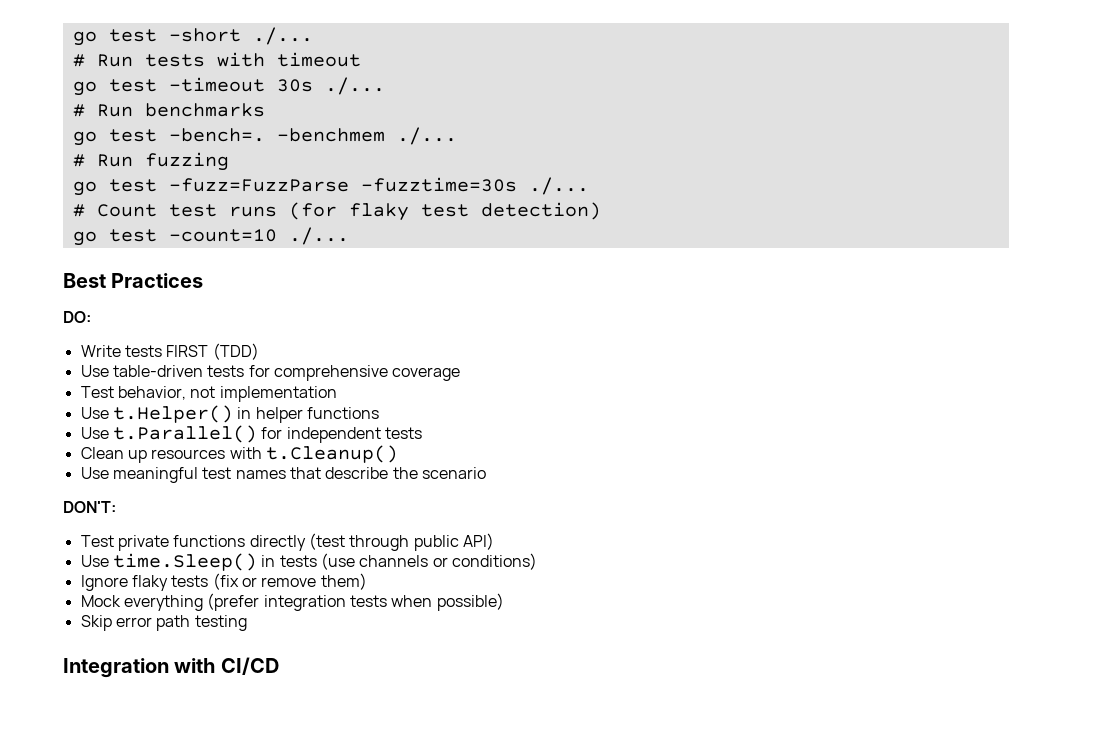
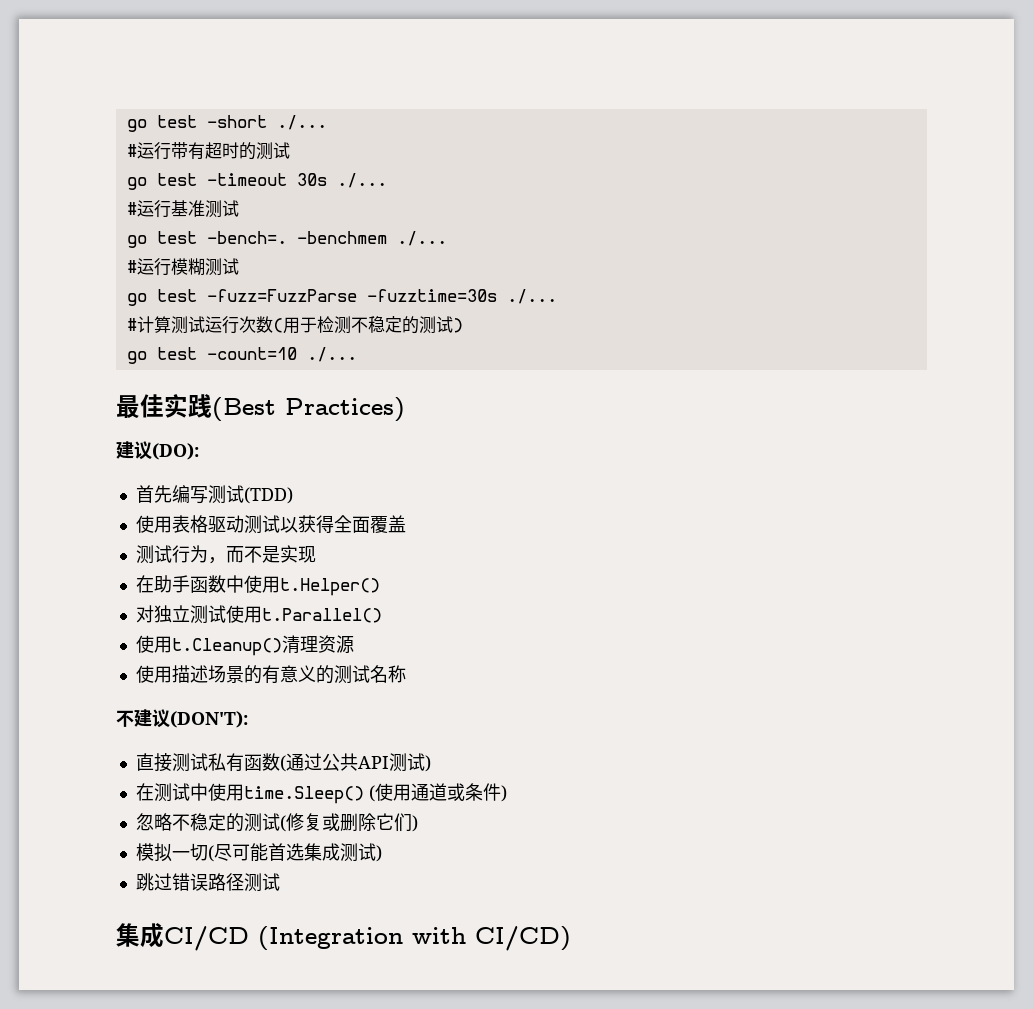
- # Run tests with timeout
+ #运行带有超时的测试
- # Run benchmarks
+ #运行基准测试
- # Run fuzzing
+ #运行模糊测试
- # Count test runs (for flaky test detection)
+ #计算测试运行次数(用于检测不稳定的测试)
  go test -count=10 ./...
- Best Practices
- DO:
- Write tests FIRST (TDD)
- Use table-driven tests for comprehensive coverage
- Test behavior, not implementation
- Use t.Helper() in helper functions
- Use t.Parallel() for independent tests
- Clean up resources with t.Cleanup()
- Use meaningful test names that describe the scenario
- DON'T:
- Test private functions directly (test through public API)
- Use time.Sleep() in tests (use channels or conditions)
- Ignore flaky tests (fix or remove them)
- Mock everything (prefer integration tests when possible)
- Skip error path testing
- Integration with CI/CD
+ 最佳实践(Best Practices)
+ 建议(DO):
+ 首先编写测试(TDD)
+ 使用表格驱动测试以获得全面覆盖
+ 测试行为，而不是实现
+ 在助手函数中使用t.Helper()
+ 对独立测试使用t.Parallel()
+ 使用t.Cleanup()清理资源
+ 使用描述场景的有意义的测试名称
+ 不建议(DON'T):
+ 直接测试私有函数(通过公共API测试)
+ 在测试中使用time.Sleep() (使用通道或条件)
+ 忽略不稳定的测试(修复或删除它们)
+ 模拟一切(尽可能首选集成测试)
+ 跳过错误路径测试
+ 集成CI/CD (Integration with CI/CD)

